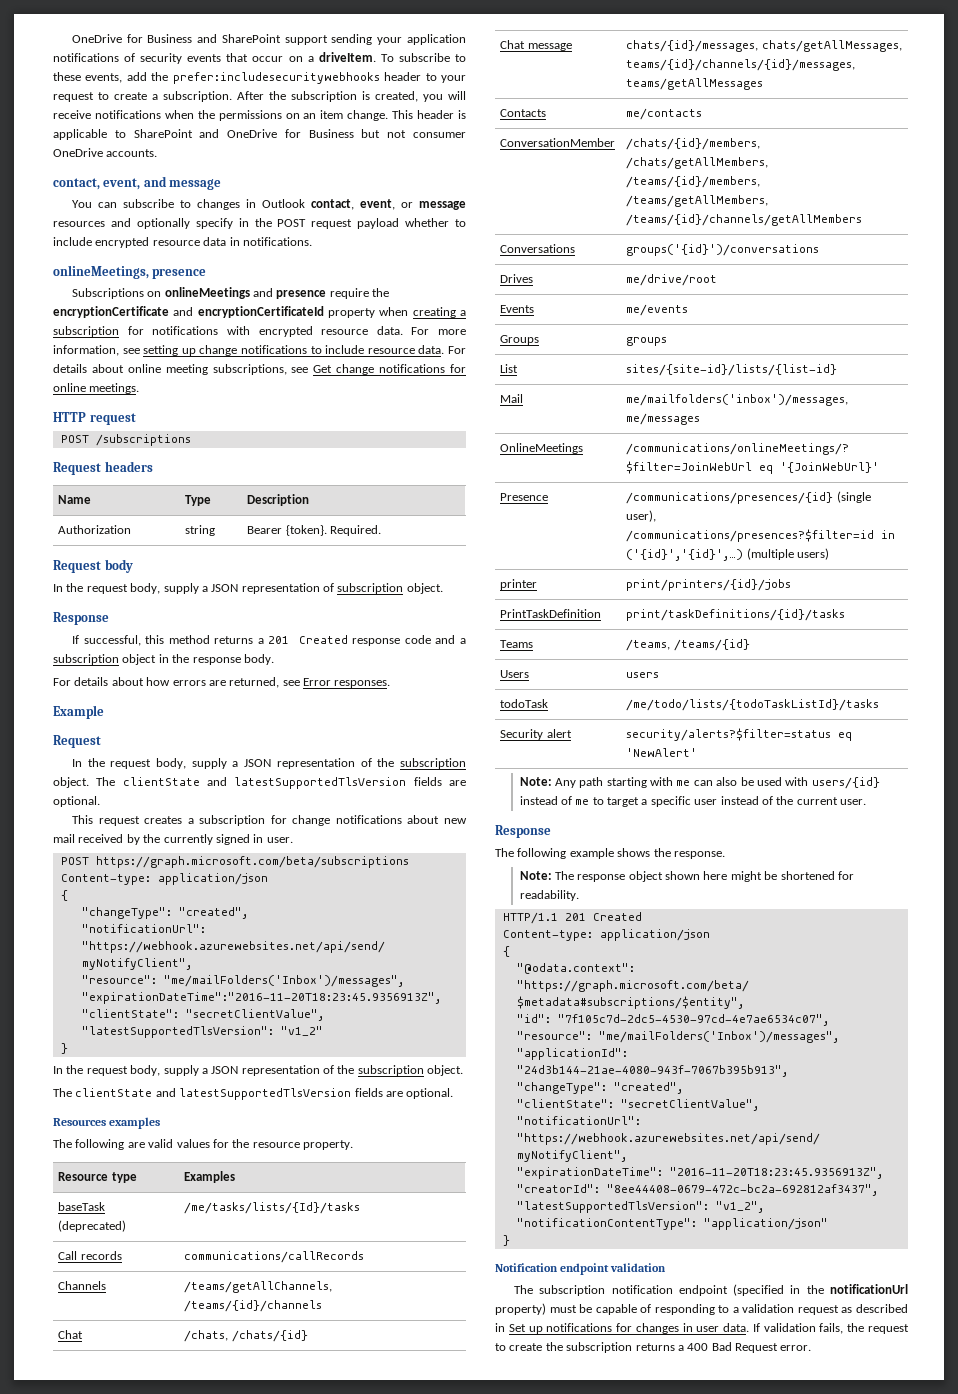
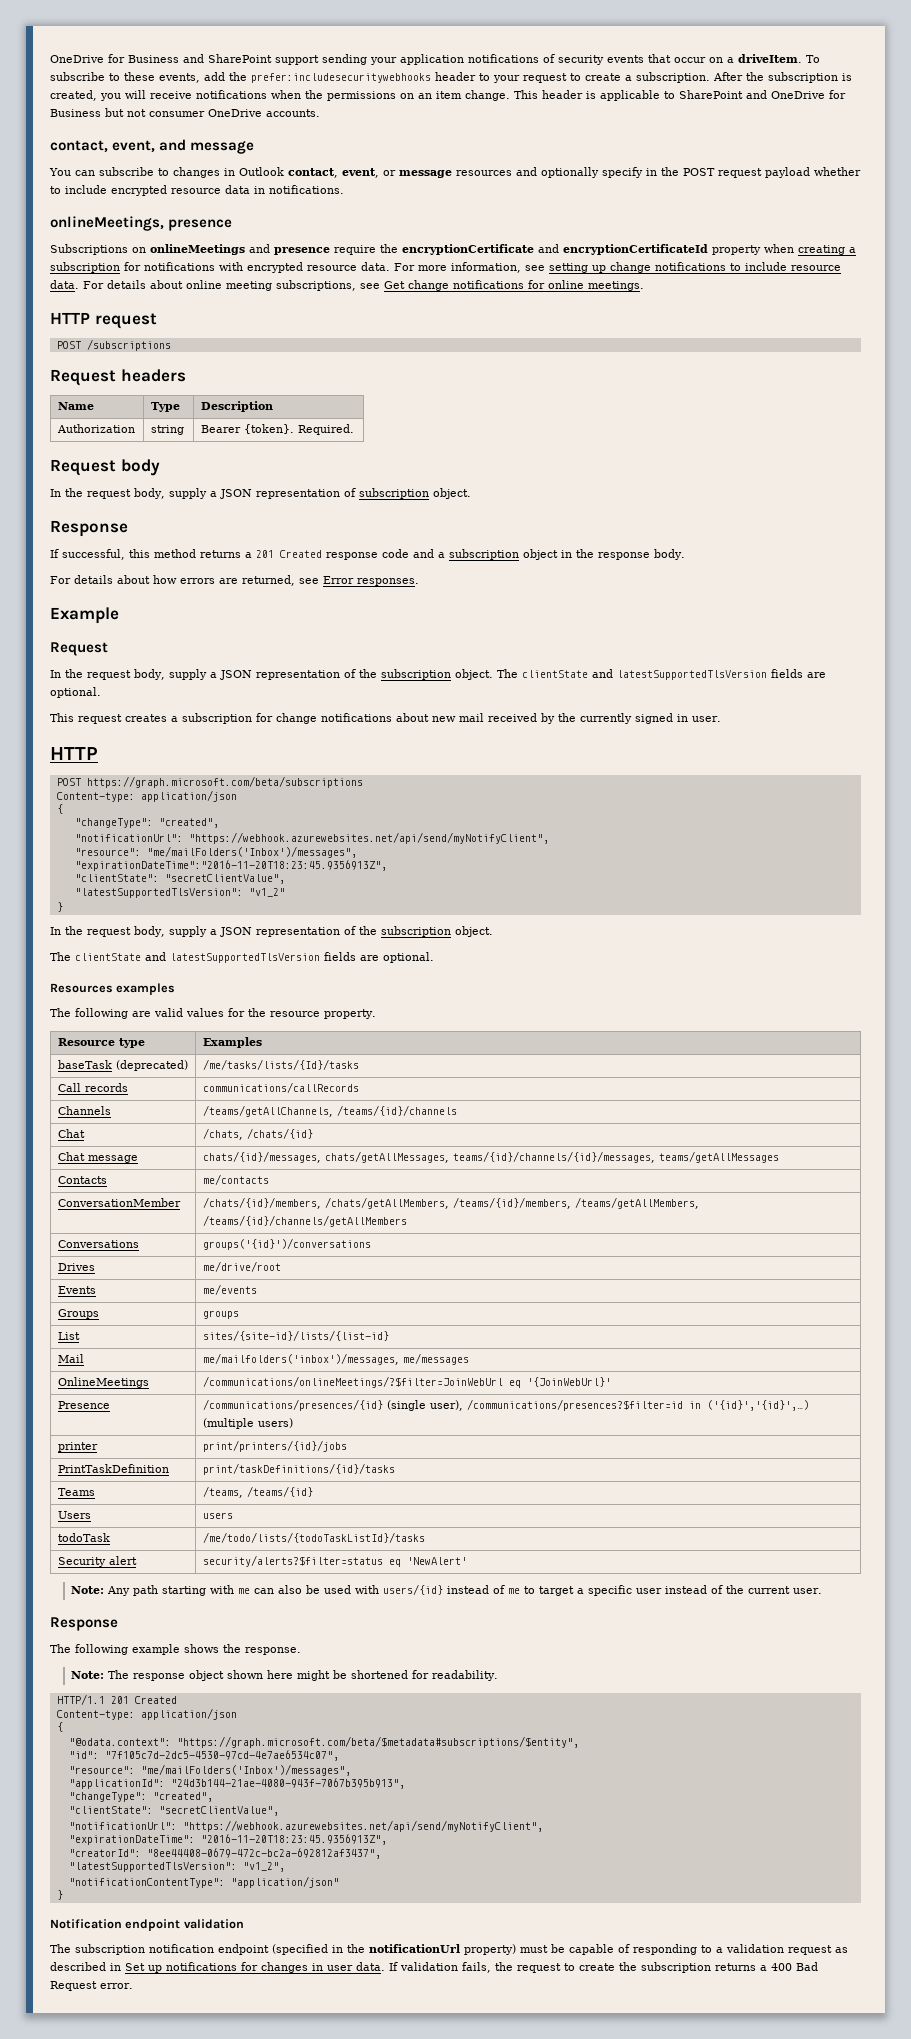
  This request creates a subscription for change notifications about new mail received by the currently signed in user.
+ HTTP

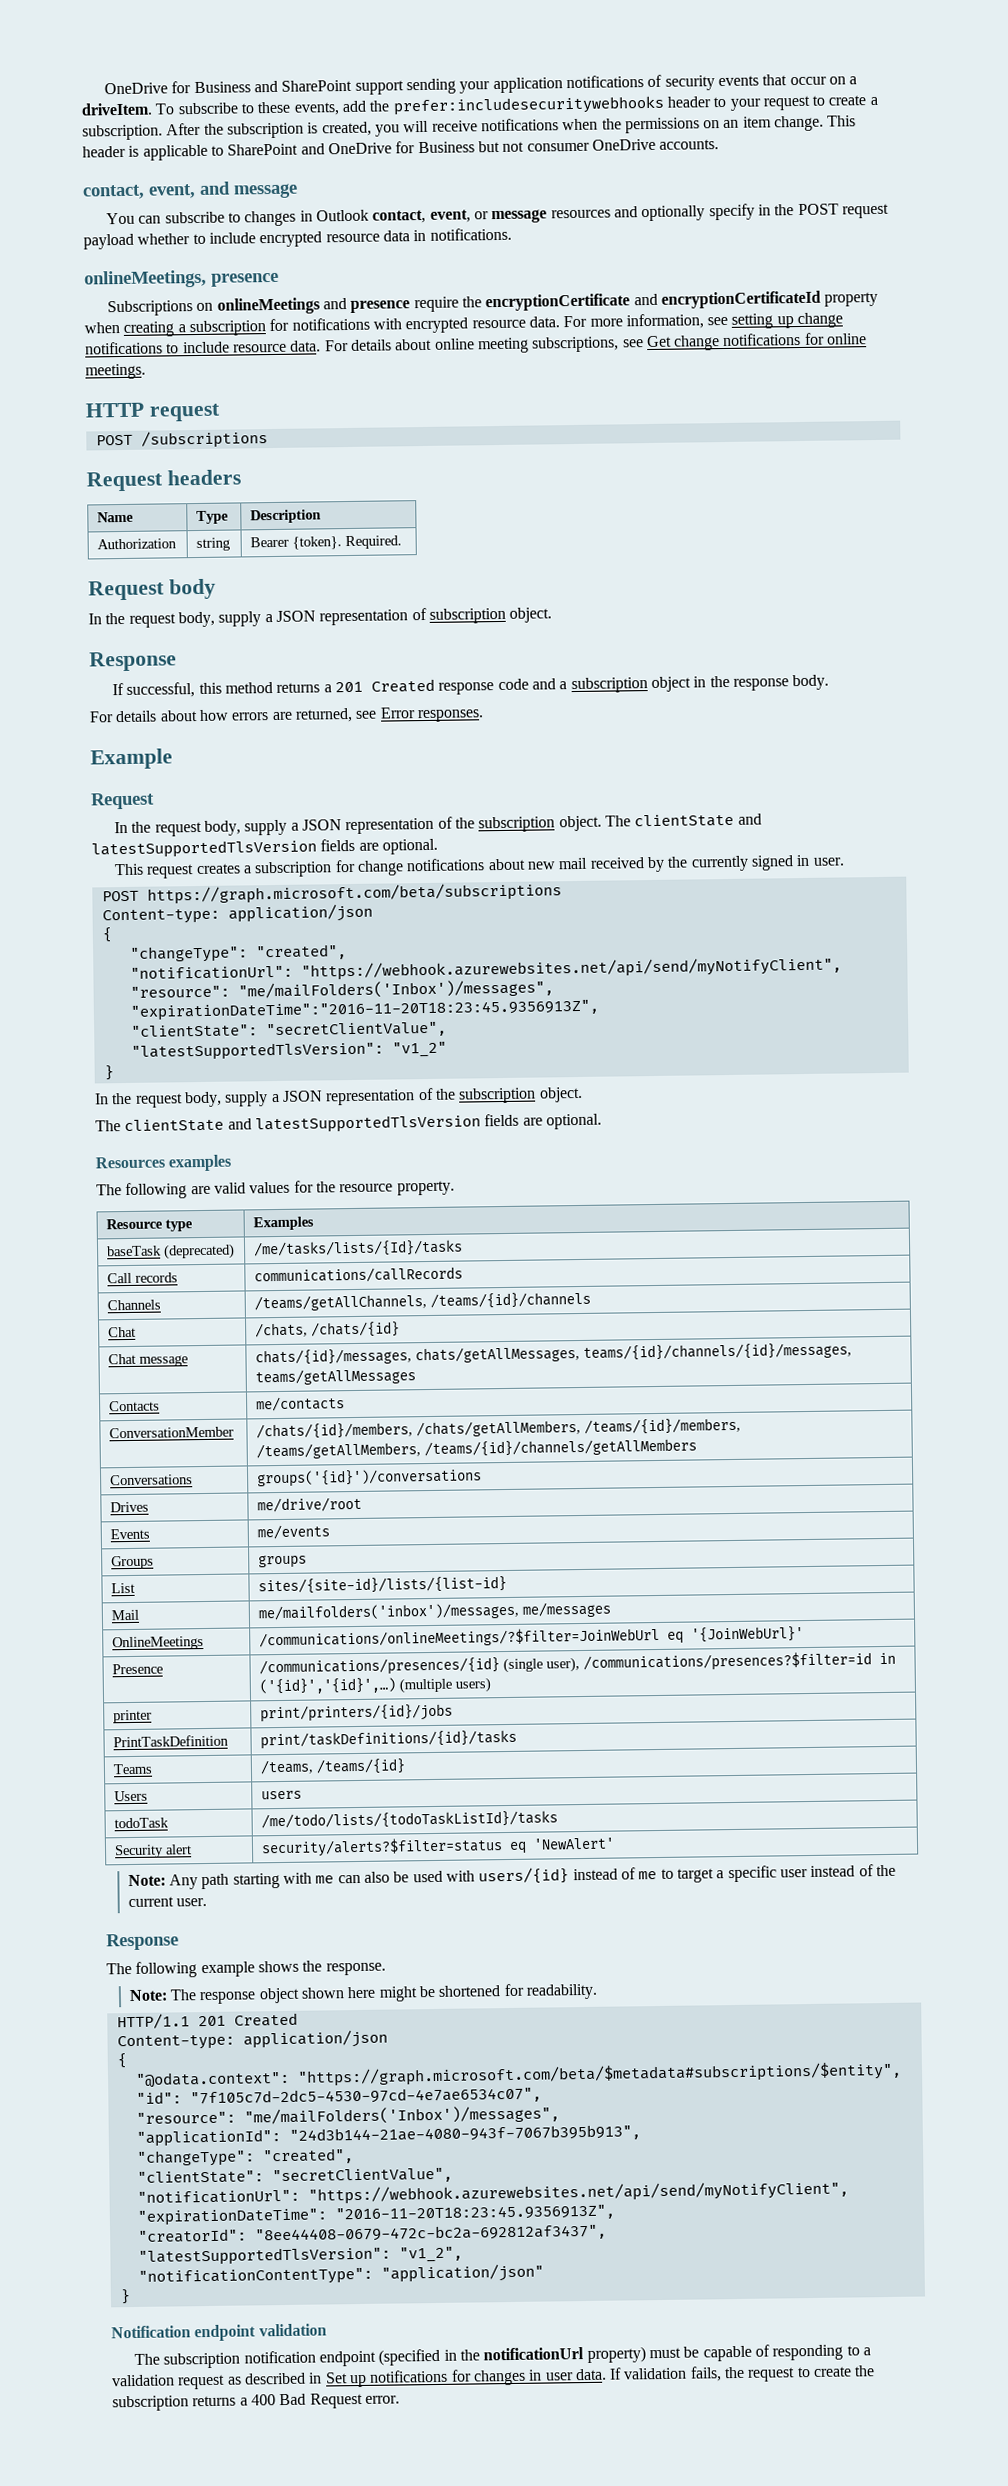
  This request creates a subscription for change notifications about new mail received by the currently signed in user.
- HTTP

